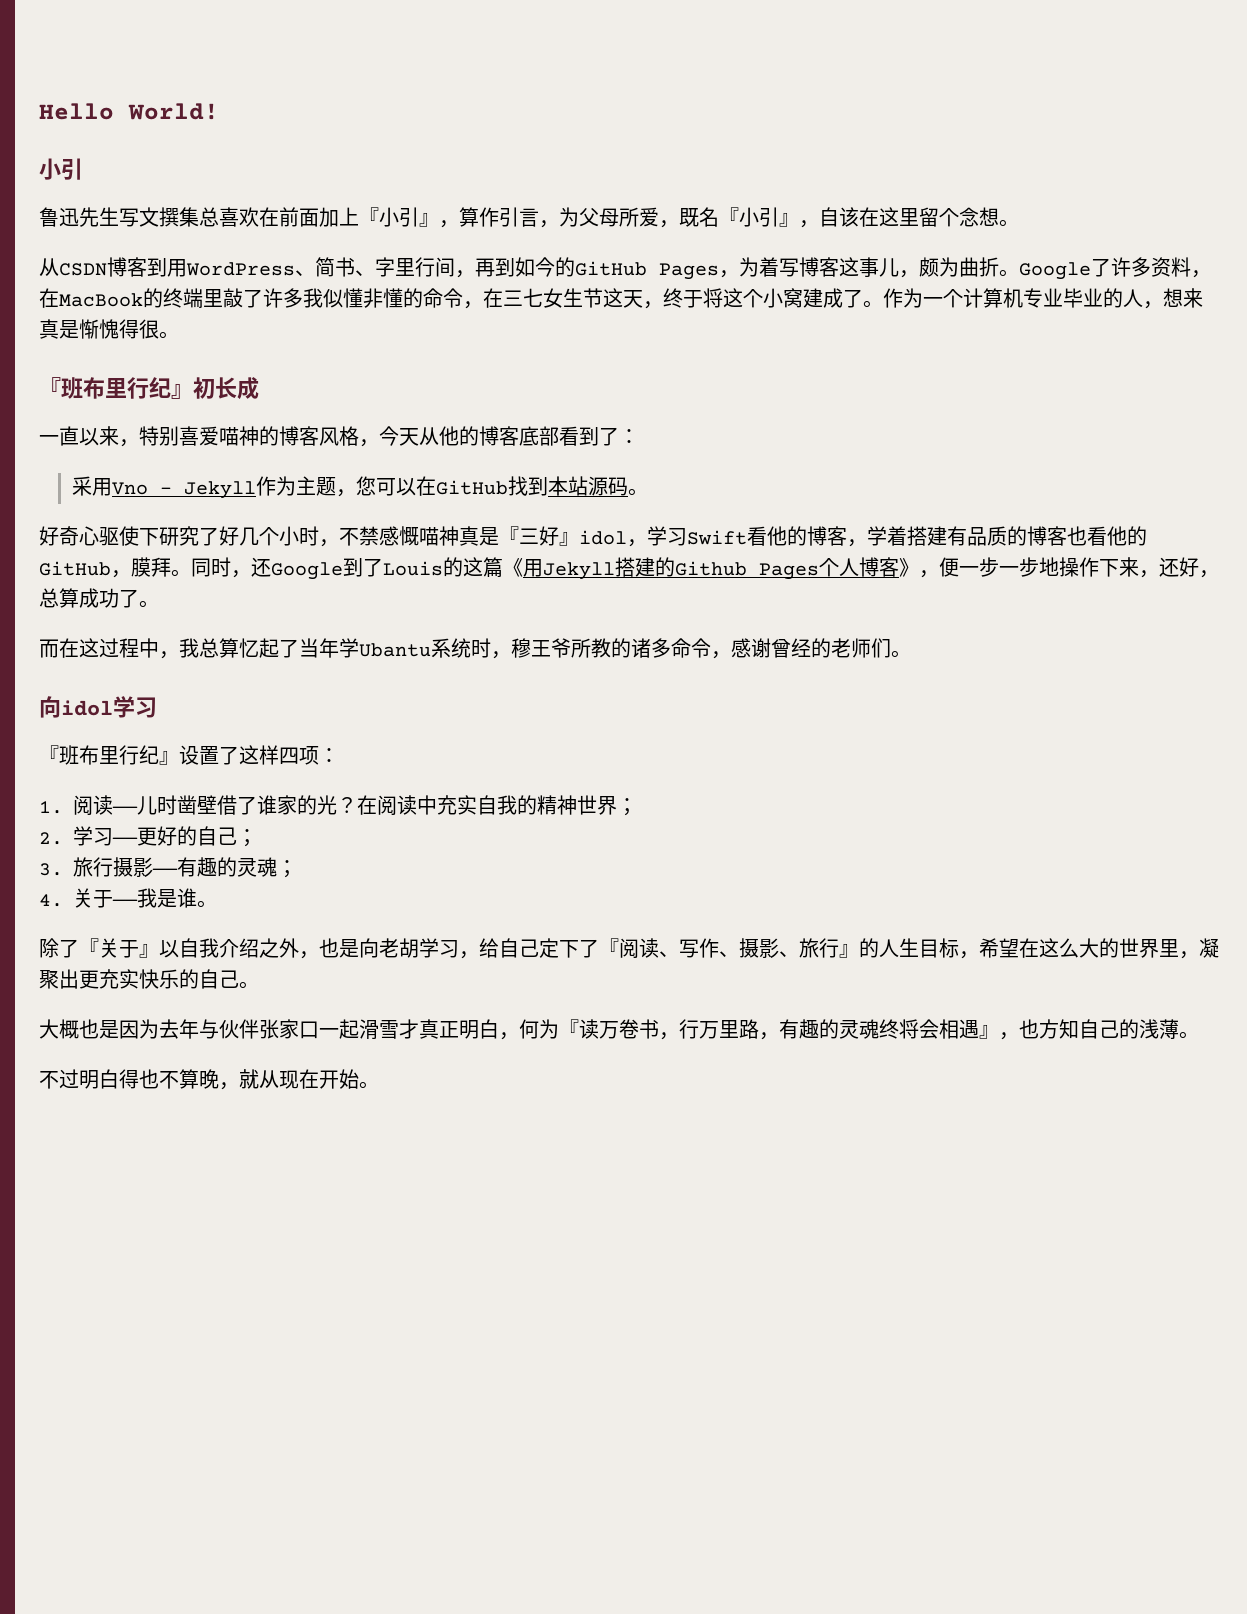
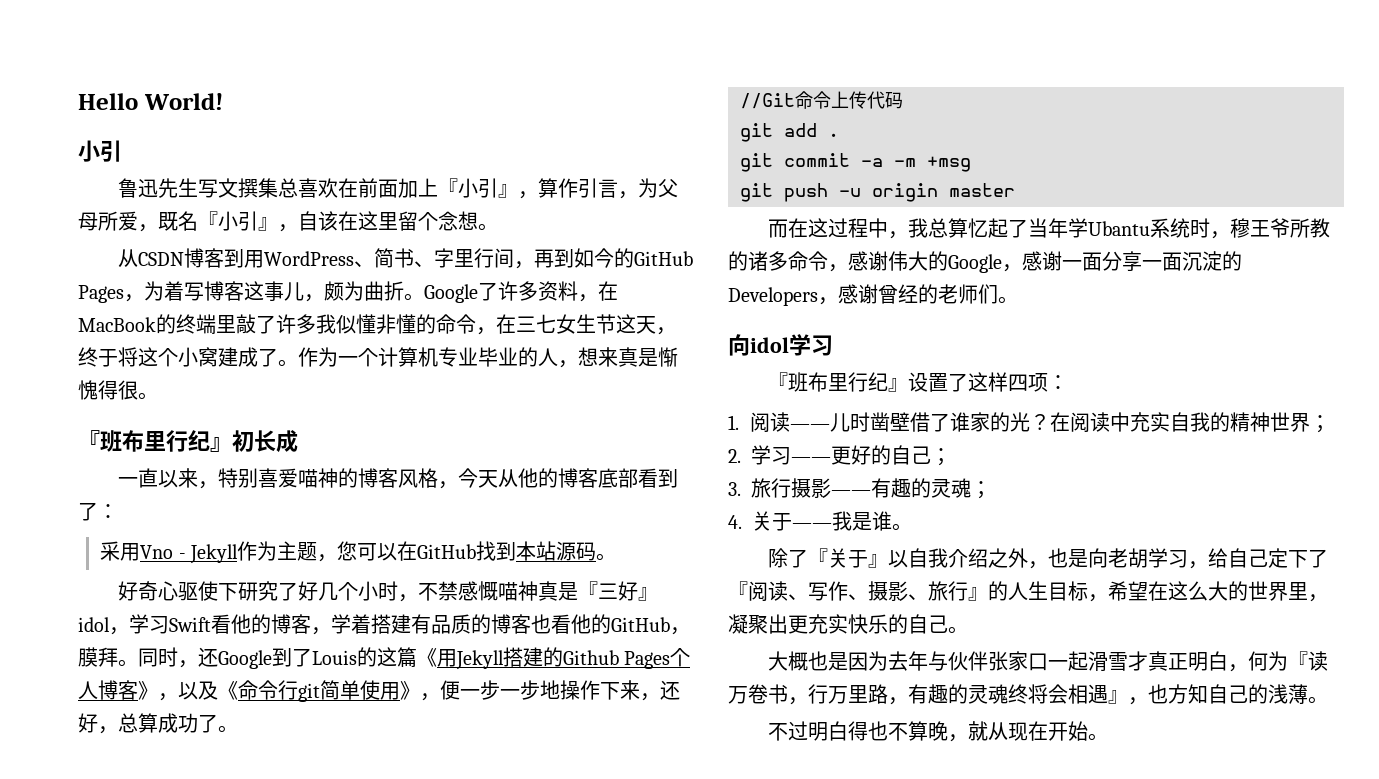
- 同时，还Google到了Louis的这篇《用Jekyll搭建的Github Pages个人博客》，便一步一步地操作下来，还好，总算成功了。
+ 同时，还Google到了Louis的这篇《用Jekyll搭建的Github Pages个人博客》，以及《命令行git简单使用》，便一步一步地操作下来，还好，总算成功了。
+ //Git命令上传代码
+ git add .
+ git commit -a -m +msg
+ git push -u origin master
- 而在这过程中，我总算忆起了当年学Ubantu系统时，穆王爷所教的诸多命令，感谢曾经的老师们。
+ 而在这过程中，我总算忆起了当年学Ubantu系统时，穆王爷所教的诸多命令，感谢伟大的Google，感谢一面分享一面沉淀的Developers，感谢曾经的老师们。

